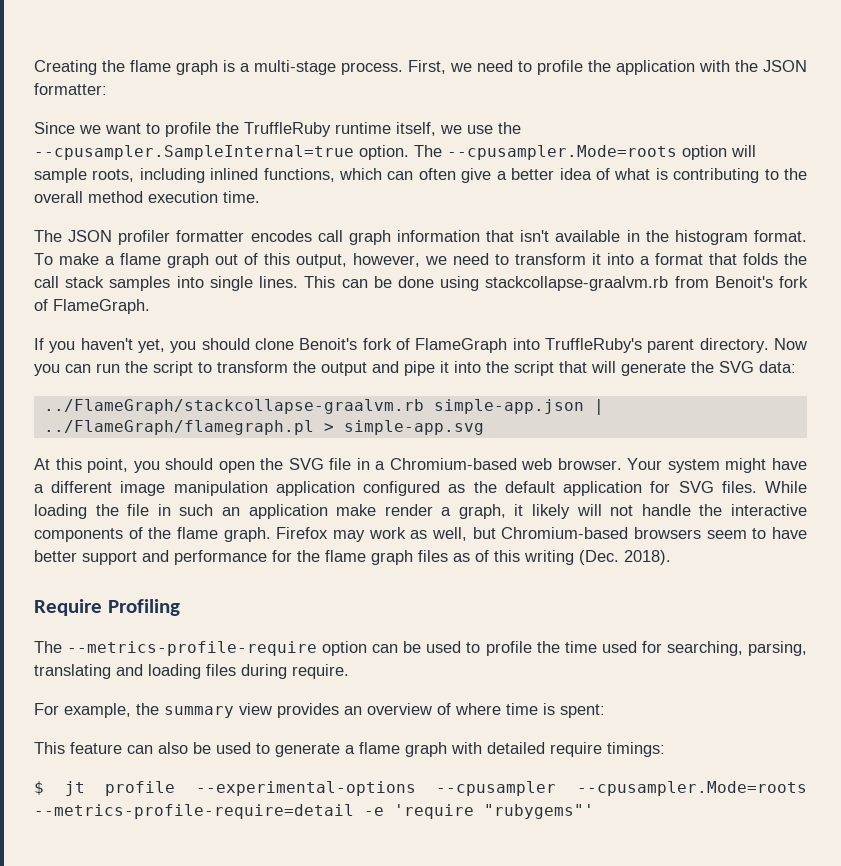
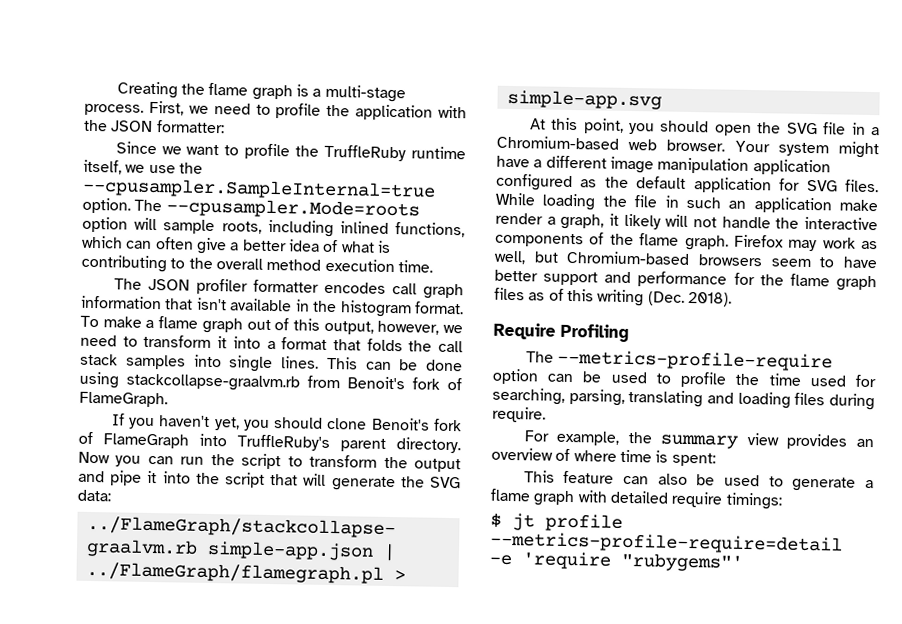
- $ jt profile --experimental-options --cpusampler --cpusampler.Mode=roots --metrics-profile-require=detail -e 'require "rubygems"'
+ $ jt profile --metrics-profile-require=detail -e 'require "rubygems"'

